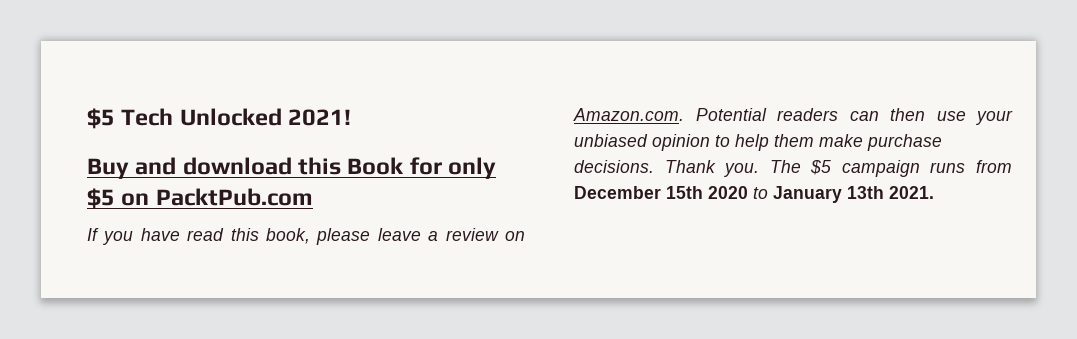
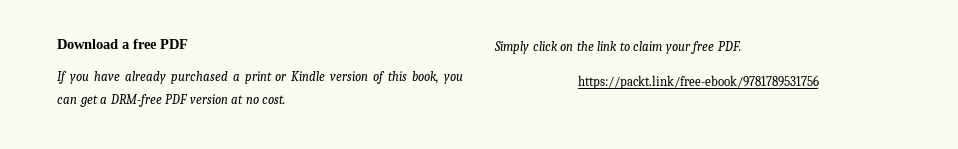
- $5 Tech Unlocked 2021!
- Buy and download this Book for only $5 on PacktPub.com
- If you have read this book, please leave a review on Amazon.com. Potential readers can then use your unbiased opinion to help them make purchase decisions. Thank you. The $5 campaign runs from December 15th 2020 to January 13th 2021.
+ Download a free PDF
+ If you have already purchased a print or Kindle version of this book, you can get a DRM-free PDF version at no cost.
+ Simply click on the link to claim your free PDF.
+ https://packt.link/free-ebook/9781789531756

